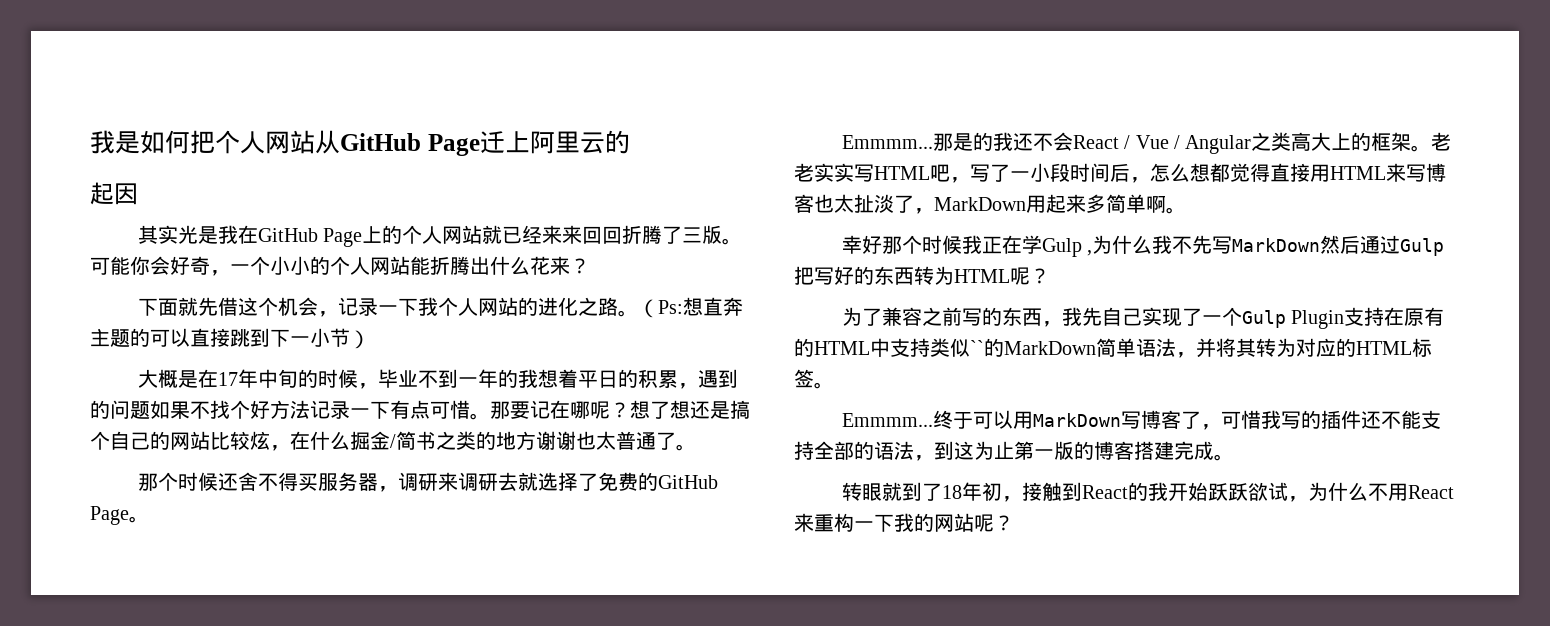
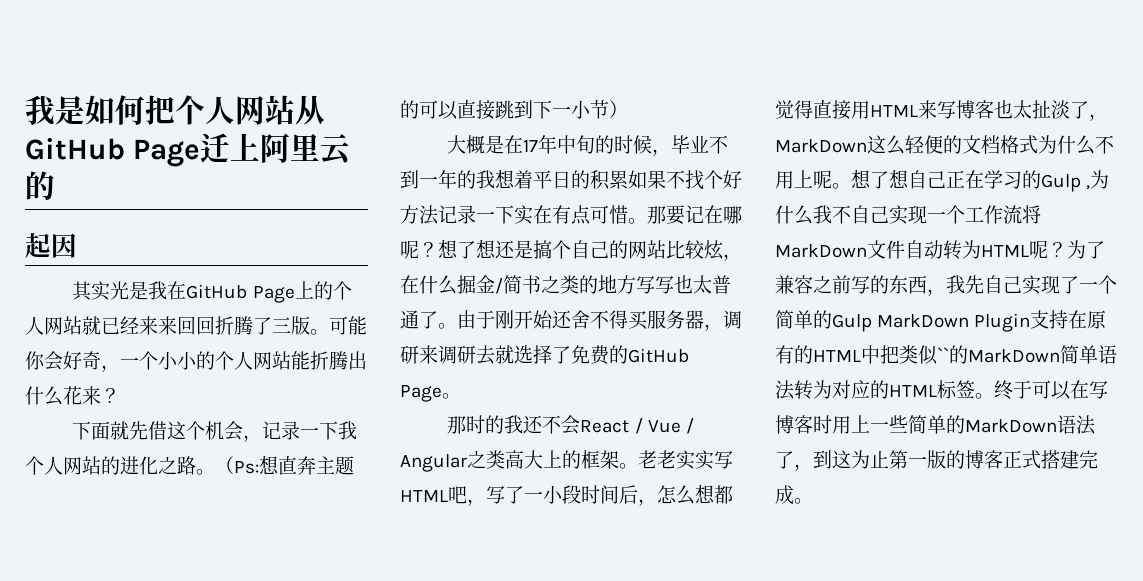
- 大概是在17年中旬的时候，毕业不到一年的我想着平日的积累，遇到的问题如果不找个好方法记录一下有点可惜。
+ 大概是在17年中旬的时候，毕业不到一年的我想着平日的积累如果不找个好方法记录一下实在有点可惜。
- 想了想还是搞个自己的网站比较炫，在什么掘金/简书之类的地方谢谢也太普通了。
- 那个时候还舍不得买服务器，调研来调研去就选择了免费的GitHub Page。
+ 想了想还是搞个自己的网站比较炫，在什么掘金/简书之类的地方写写也太普通了。由于刚开始还舍不得买服务器，调研来调研去就选择了免费的GitHub Page。
- Emmmm...那是的我还不会React / Vue / Angular之类高大上的框架。
+ 那时的我还不会React / Vue / Angular之类高大上的框架。
- 老老实实写HTML吧，写了一小段时间后，怎么想都觉得直接用HTML来写博客也太扯淡了，MarkDown用起来多简单啊。
- 幸好那个时候我正在学Gulp ,为什么我不先写MarkDown然后通过Gulp把写好的东西转为HTML呢？
- 为了兼容之前写的东西，我先自己实现了一个Gulp Plugin支持在原有的HTML中支持类似``的MarkDown简单语法，并将其转为对应的HTML标签。
- Emmmm...
+ 老老实实写HTML吧，写了一小段时间后，怎么想都觉得直接用HTML来写博客也太扯淡了，MarkDown这么轻便的文档格式为什么不用上呢。想了想自己正在学习的Gulp ,为什么我不自己实现一个工作流将MarkDown文件自动转为HTML呢？为了兼容之前写的东西，我先自己实现了一个简单的Gulp MarkDown Plugin支持在原有的HTML中把类似``的MarkDown简单语法转为对应的HTML标签。
- 终于可以用MarkDown写博客了，可惜我写的插件还不能支持全部的语法，到这为止第一版的博客搭建完成。
+ 终于可以在写博客时用上一些简单的MarkDown语法了，到这为止第一版的博客正式搭建完成。
- 转眼就到了18年初，接触到React的我开始跃跃欲试，为什么不用React来重构一下我的网站呢？

